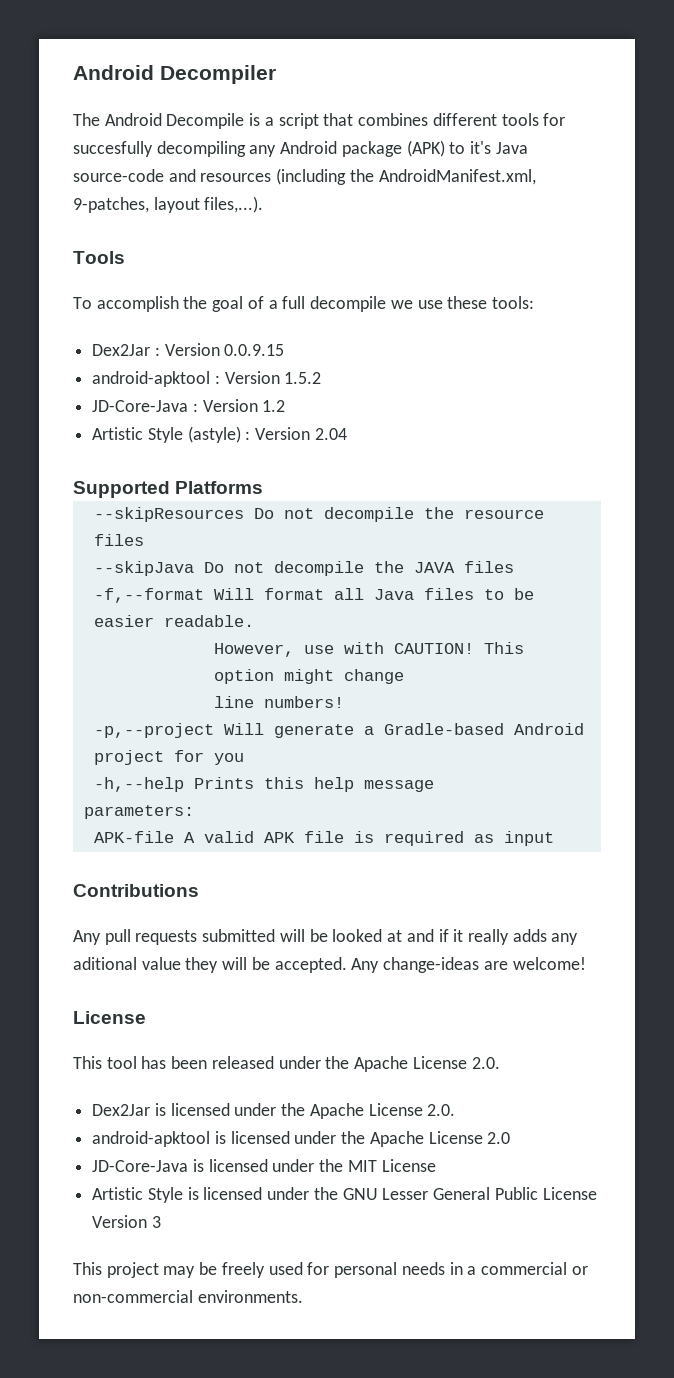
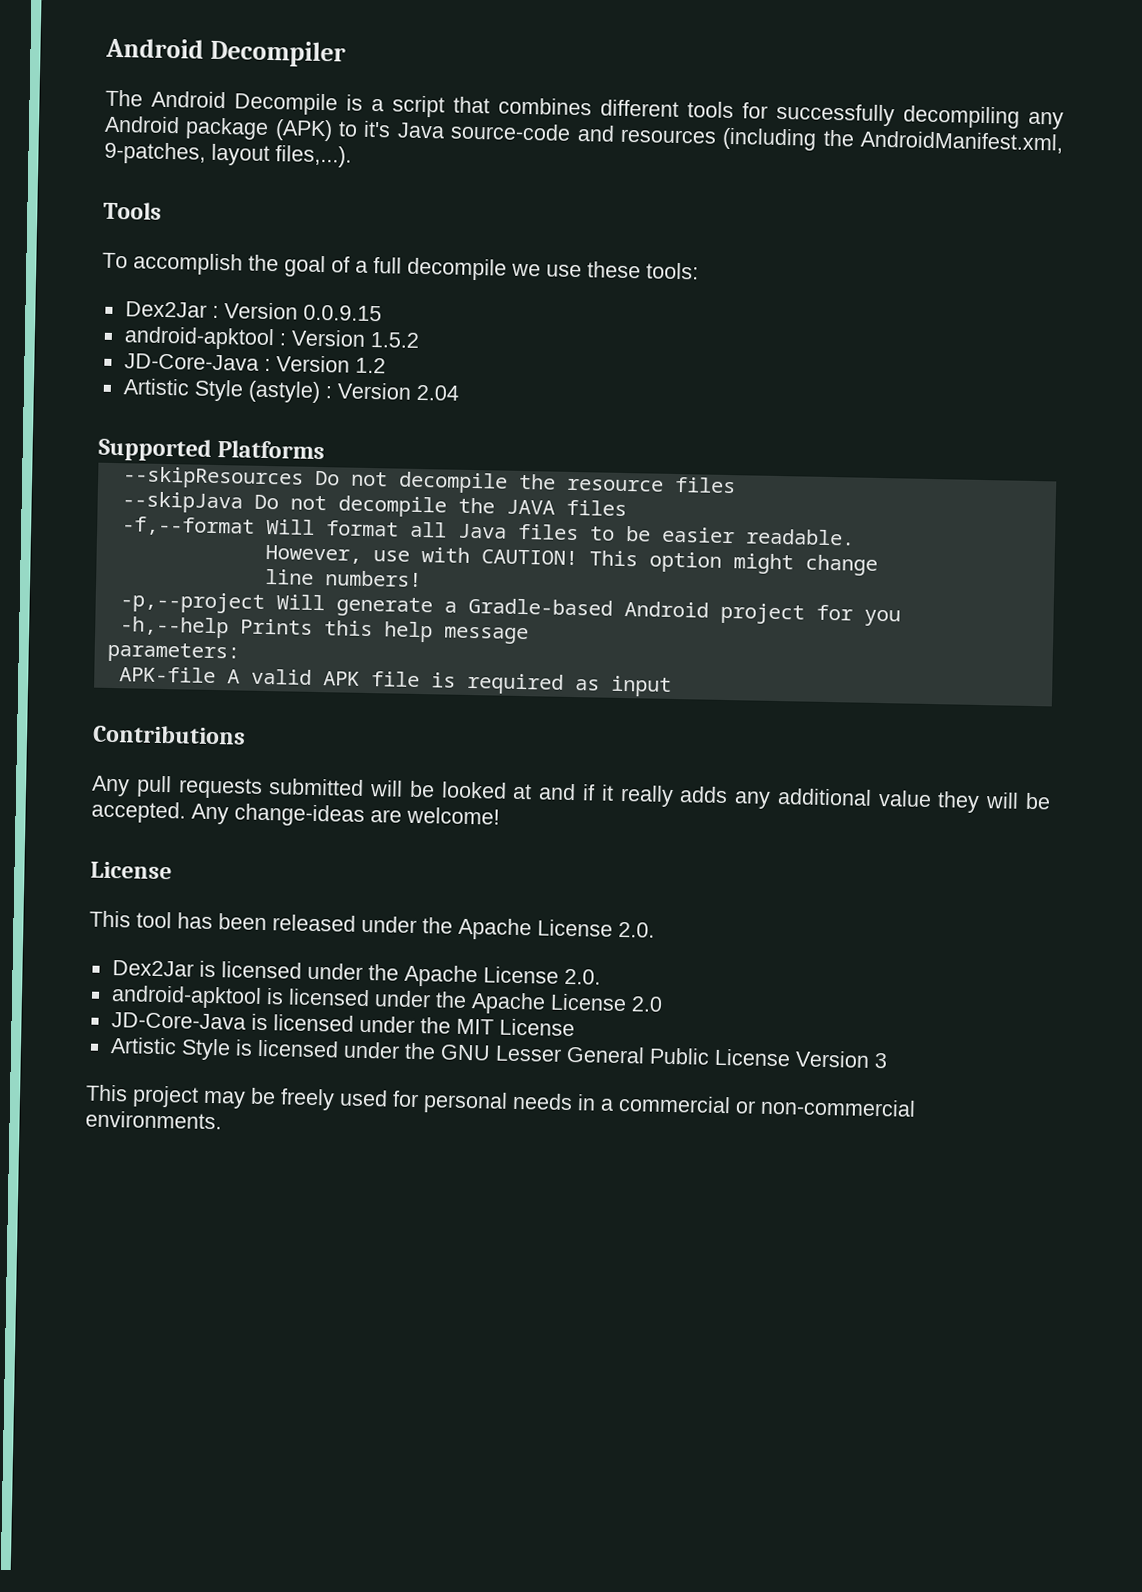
- The Android Decompile is a script that combines different tools for succesfully decompiling any Android package (APK) to it's Java source-code and resources (including the AndroidManifest.xml, 9-patches, layout files,...).
+ The Android Decompile is a script that combines different tools for successfully decompiling any Android package (APK) to it's Java source-code and resources (including the AndroidManifest.xml, 9-patches, layout files,...).
- Any pull requests submitted will be looked at and if it really adds any aditional value they will be accepted.
+ Any pull requests submitted will be looked at and if it really adds any additional value they will be accepted.

